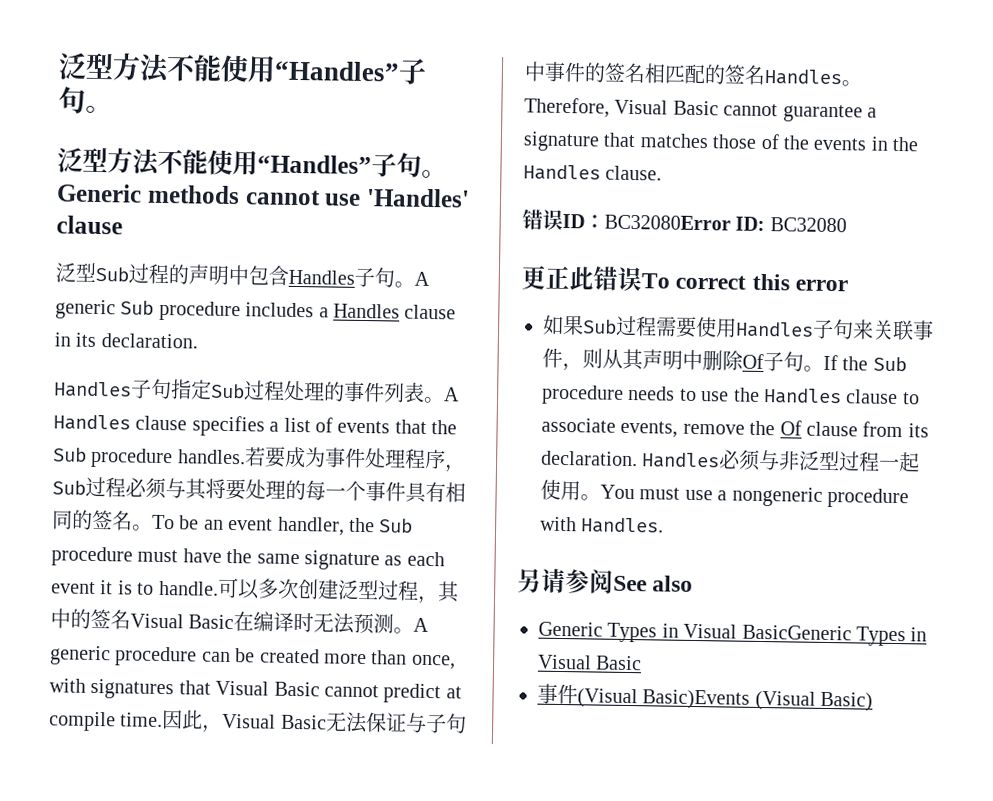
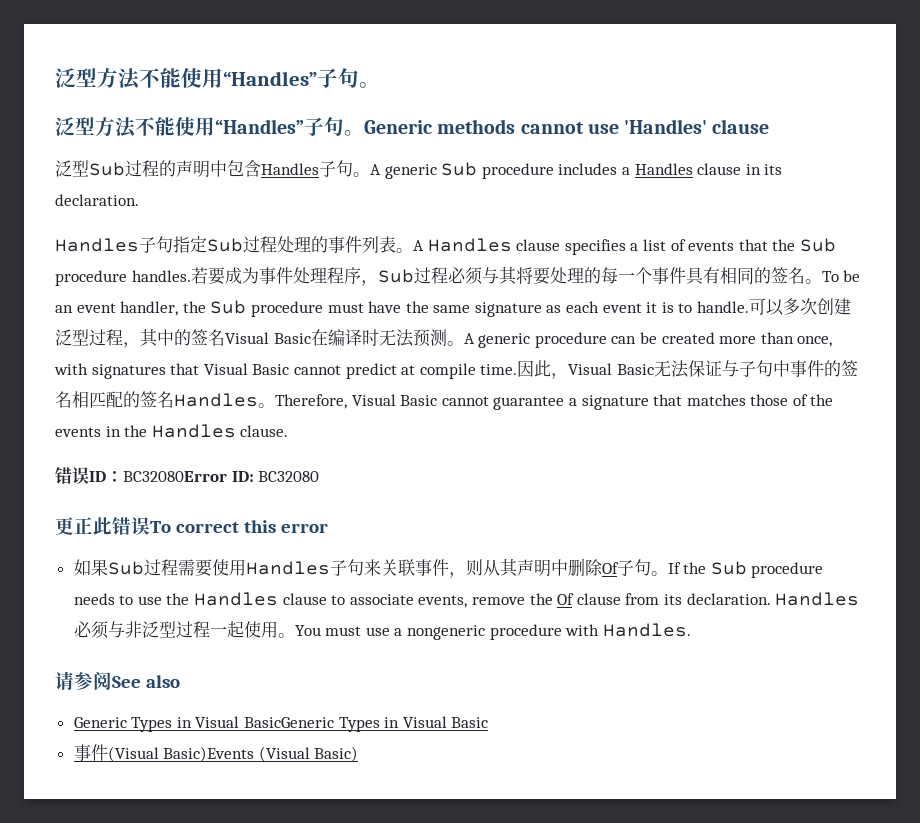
- 另请参阅See also
+ 请参阅See also

